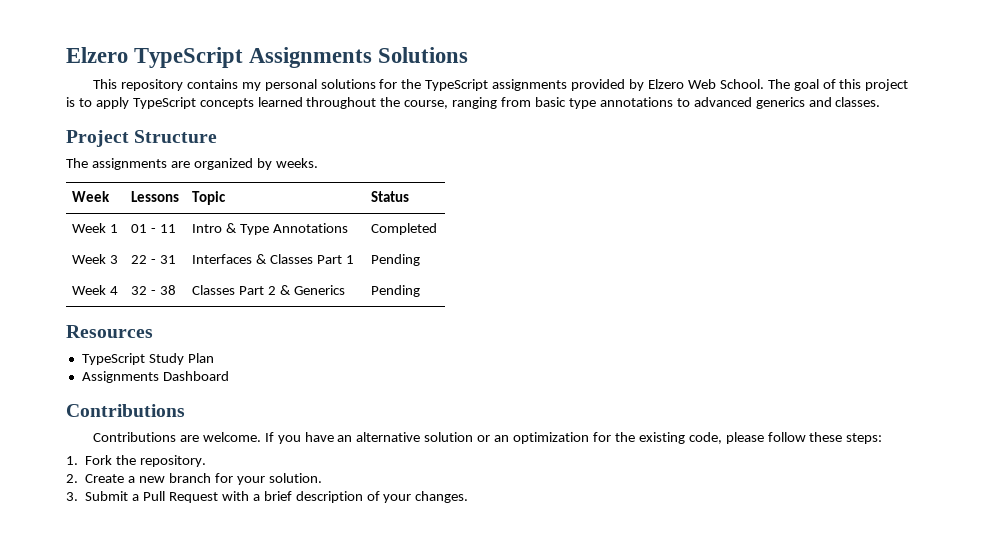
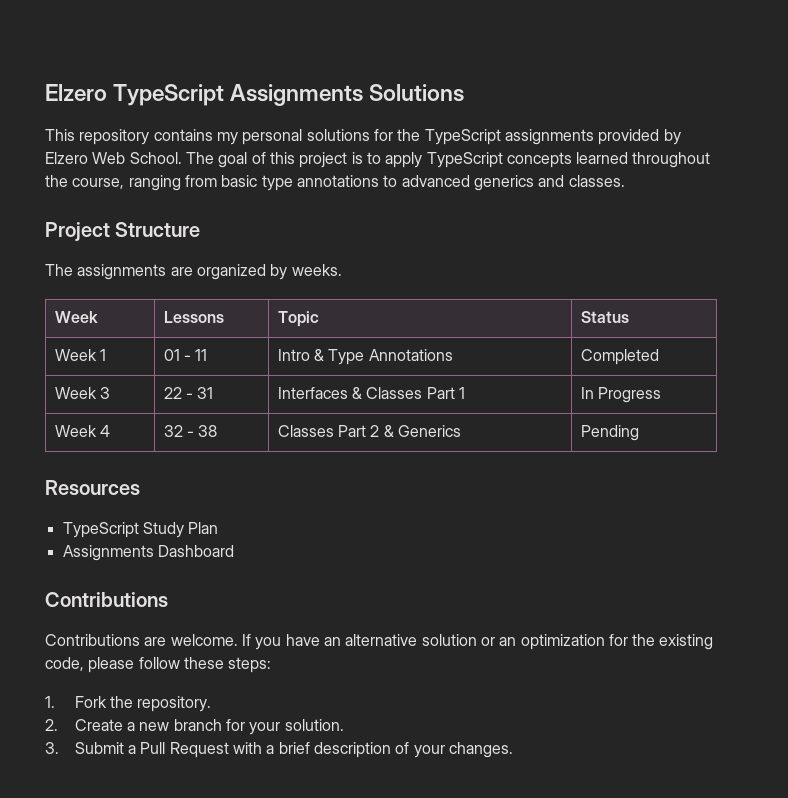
- Week 3 | 22 - 31 | Interfaces & Classes Part 1 | Pending
+ Week 3 | 22 - 31 | Interfaces & Classes Part 1 | In Progress

